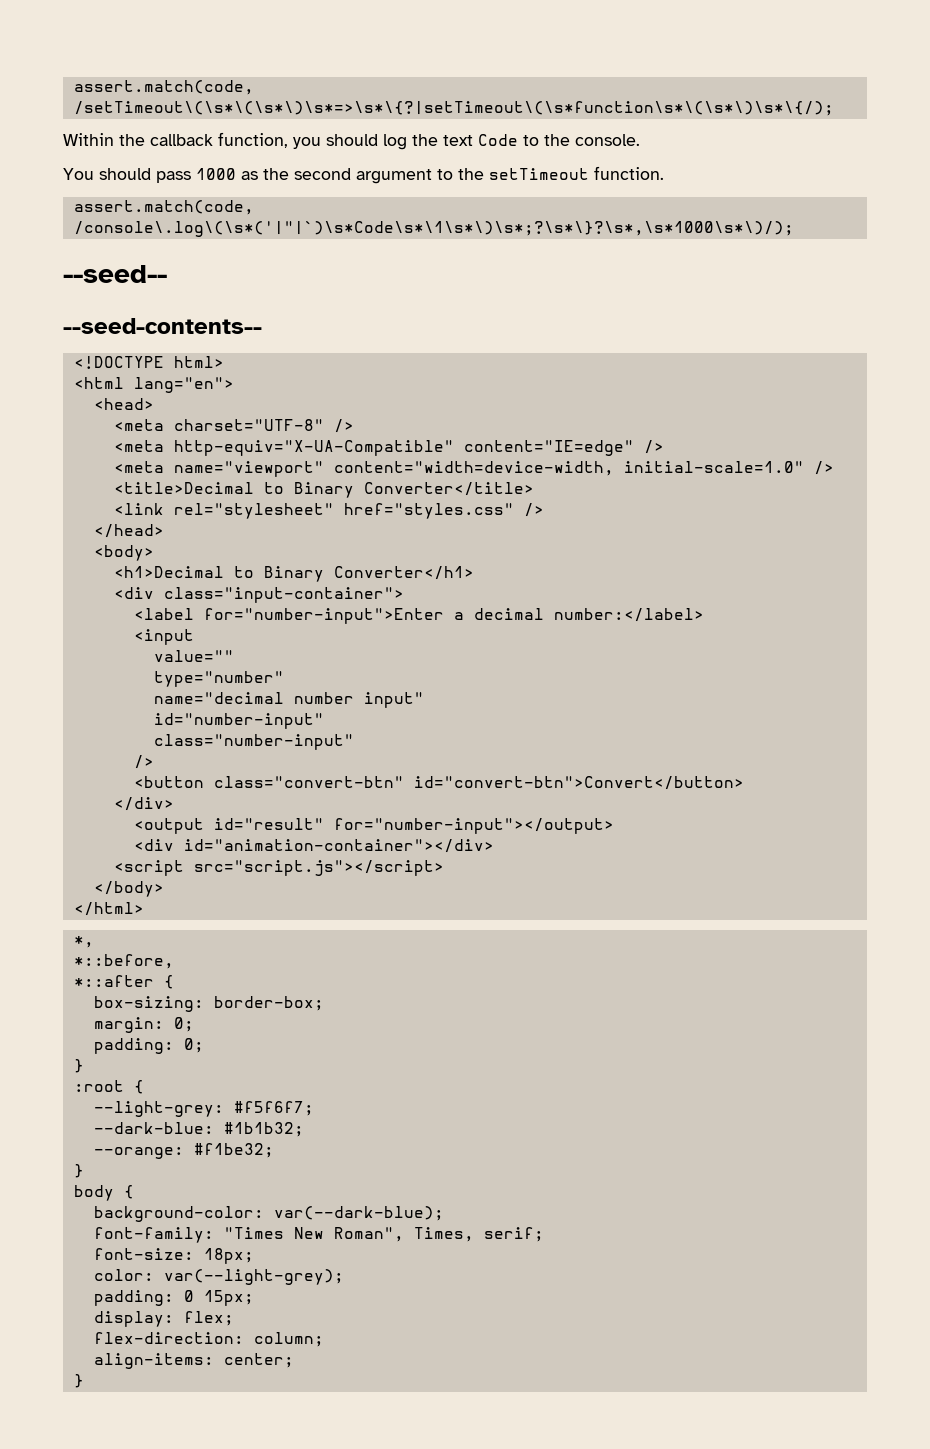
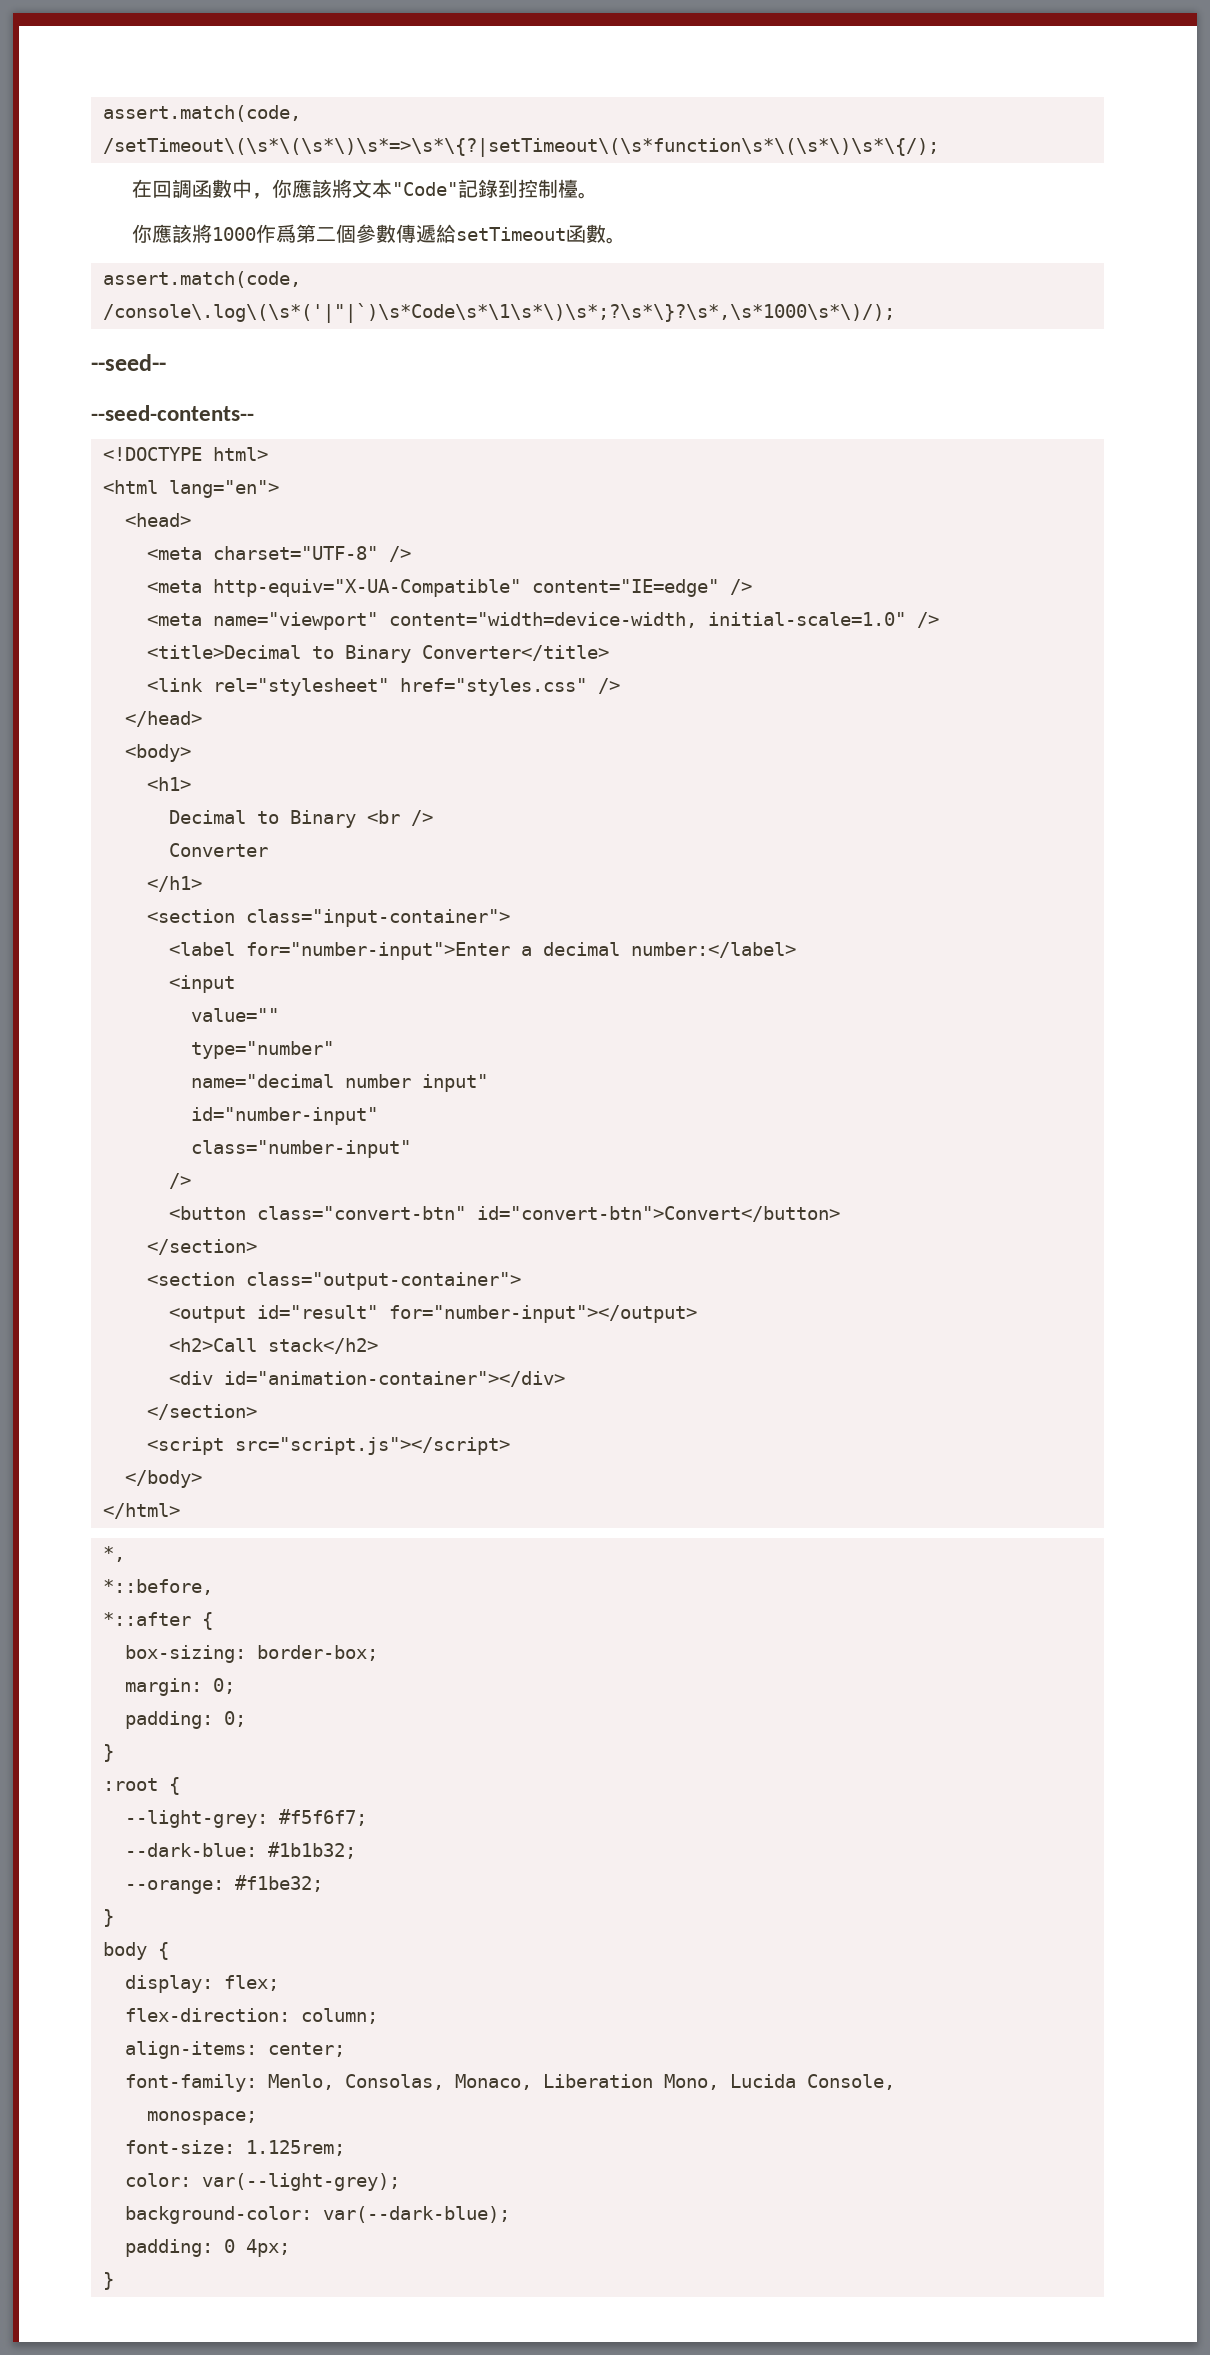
- Within the callback function, you should log the text Code to the console.
- You should pass 1000 as the second argument to the setTimeout function.
+ 在回調函數中，你應該將文本"Code"記錄到控制檯。
+ 你應該將1000作爲第二個參數傳遞給setTimeout函數。
- <h1>Decimal to Binary Converter</h1>
- <div class="input-container">
+ <h1>
+ Decimal to Binary <br />
+ Converter
+ </h1>
+ <section class="input-container">
  <button class="convert-btn" id="convert-btn">Convert</button>
- </div>
+ </section>
+ <section class="output-container">
+ <h2>Call stack</h2>
  <div id="animation-container"></div>
+ </section>
- background-color: var(--dark-blue);
- font-family: "Times New Roman", Times, serif;
- font-size: 18px;
- color: var(--light-grey);
- padding: 0 15px;
+ font-family: Menlo, Consolas, Monaco, Liberation Mono, Lucida Console,
+ monospace;
+ font-size: 1.125rem;
+ color: var(--light-grey);
+ background-color: var(--dark-blue);
+ padding: 0 4px;

